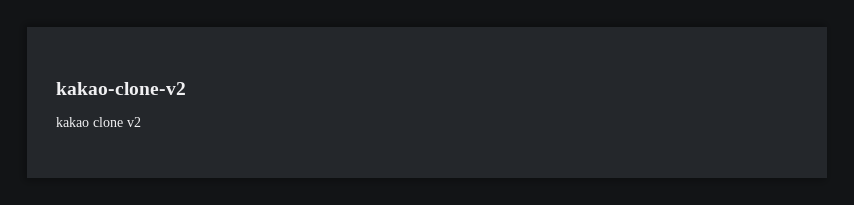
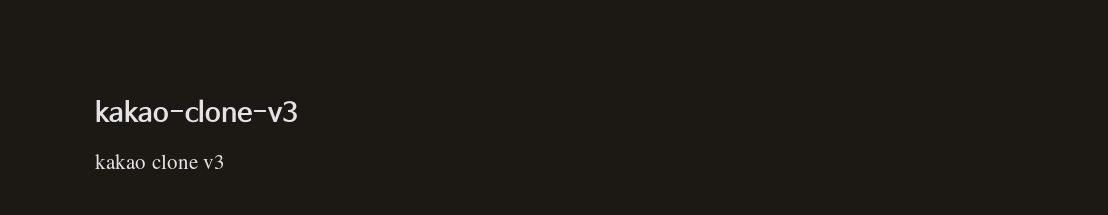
- kakao-clone-v2
+ kakao-clone-v3
- kakao clone v2
+ kakao clone v3

